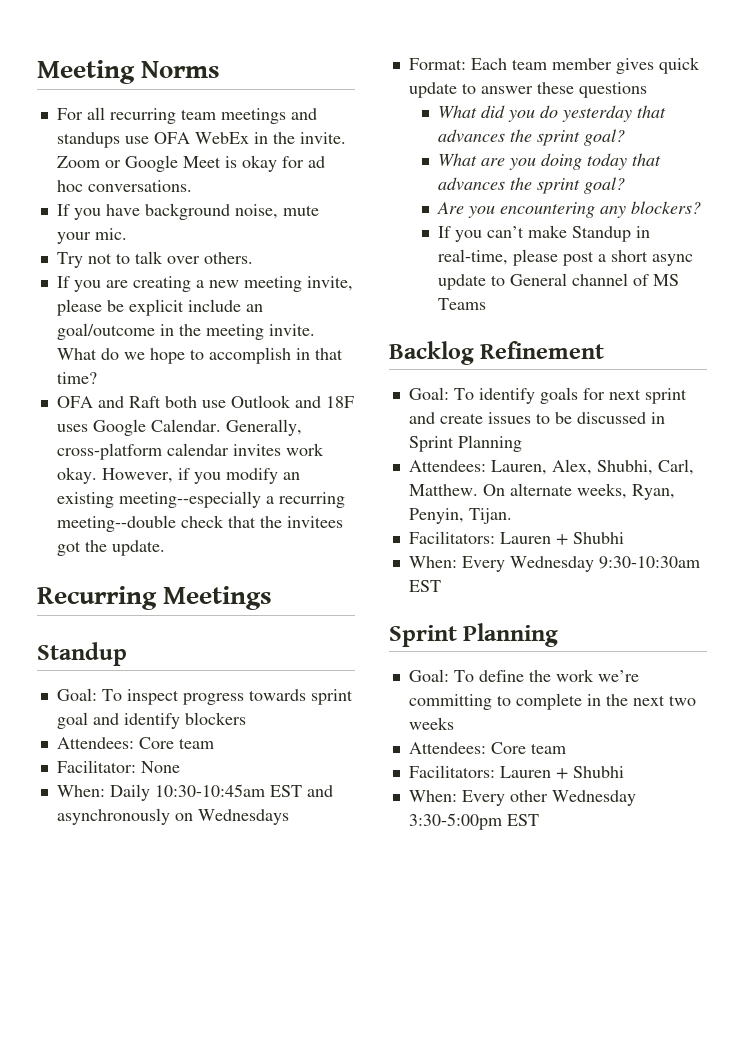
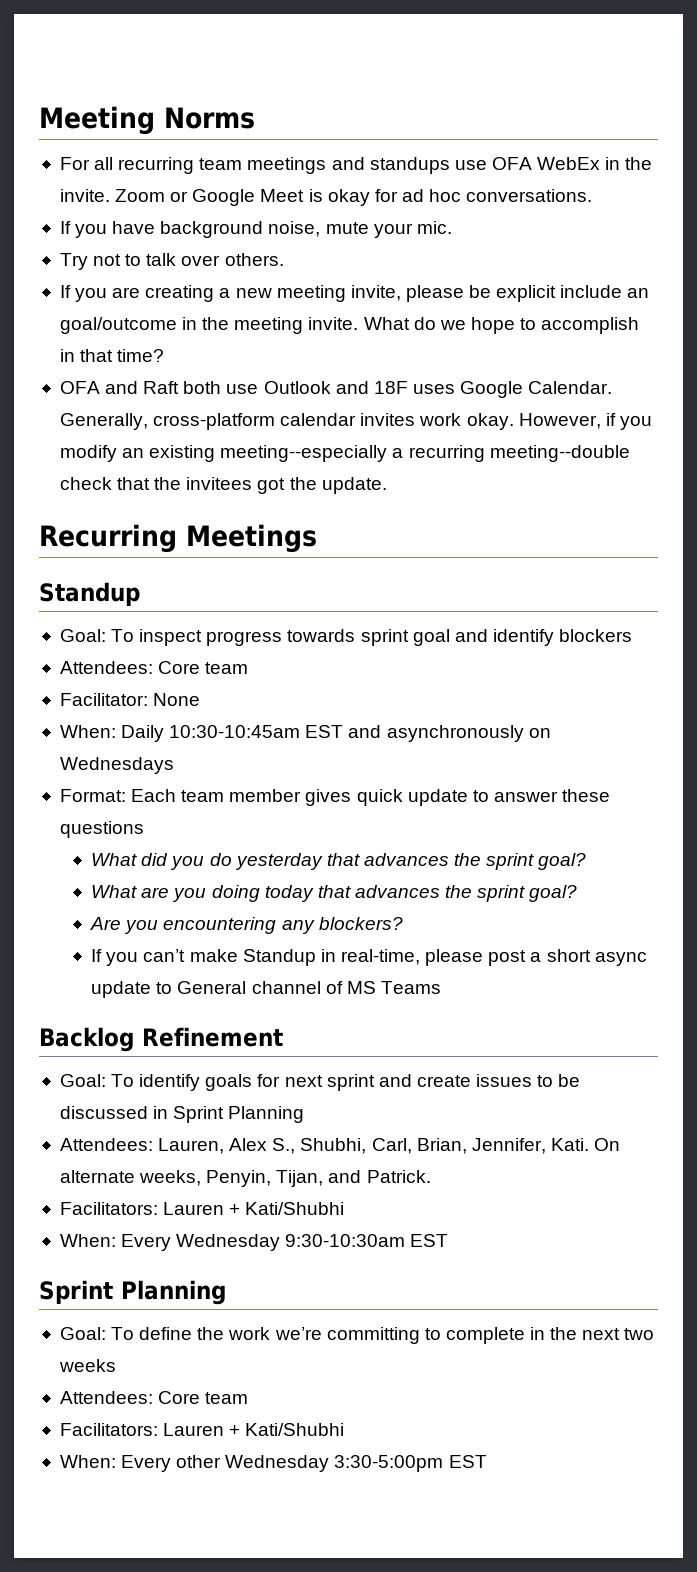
- Attendees: Lauren, Alex, Shubhi, Carl, Matthew. On alternate weeks, Ryan, Penyin, Tijan.
- Facilitators: Lauren + Shubhi
+ Attendees: Lauren, Alex S., Shubhi, Carl, Brian, Jennifer, Kati. On alternate weeks, Penyin, Tijan, and Patrick.
+ Facilitators: Lauren + Kati/Shubhi
  Goal: To define the work we’re committing to complete in the next two weeks
  Attendees: Core team
- Facilitators: Lauren + Shubhi
+ Facilitators: Lauren + Kati/Shubhi

